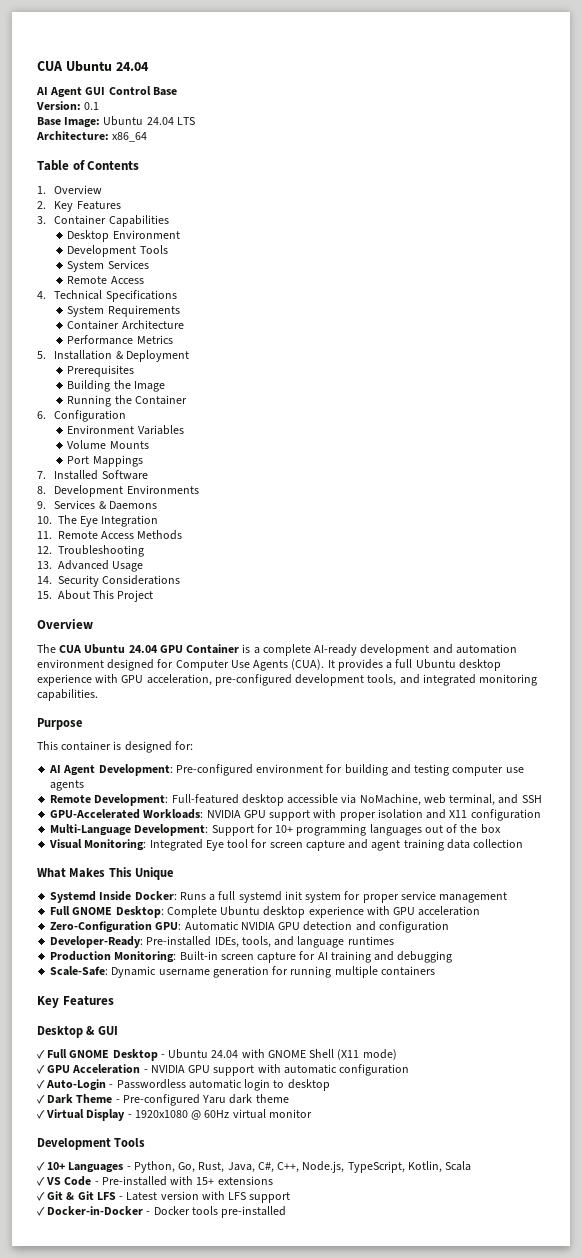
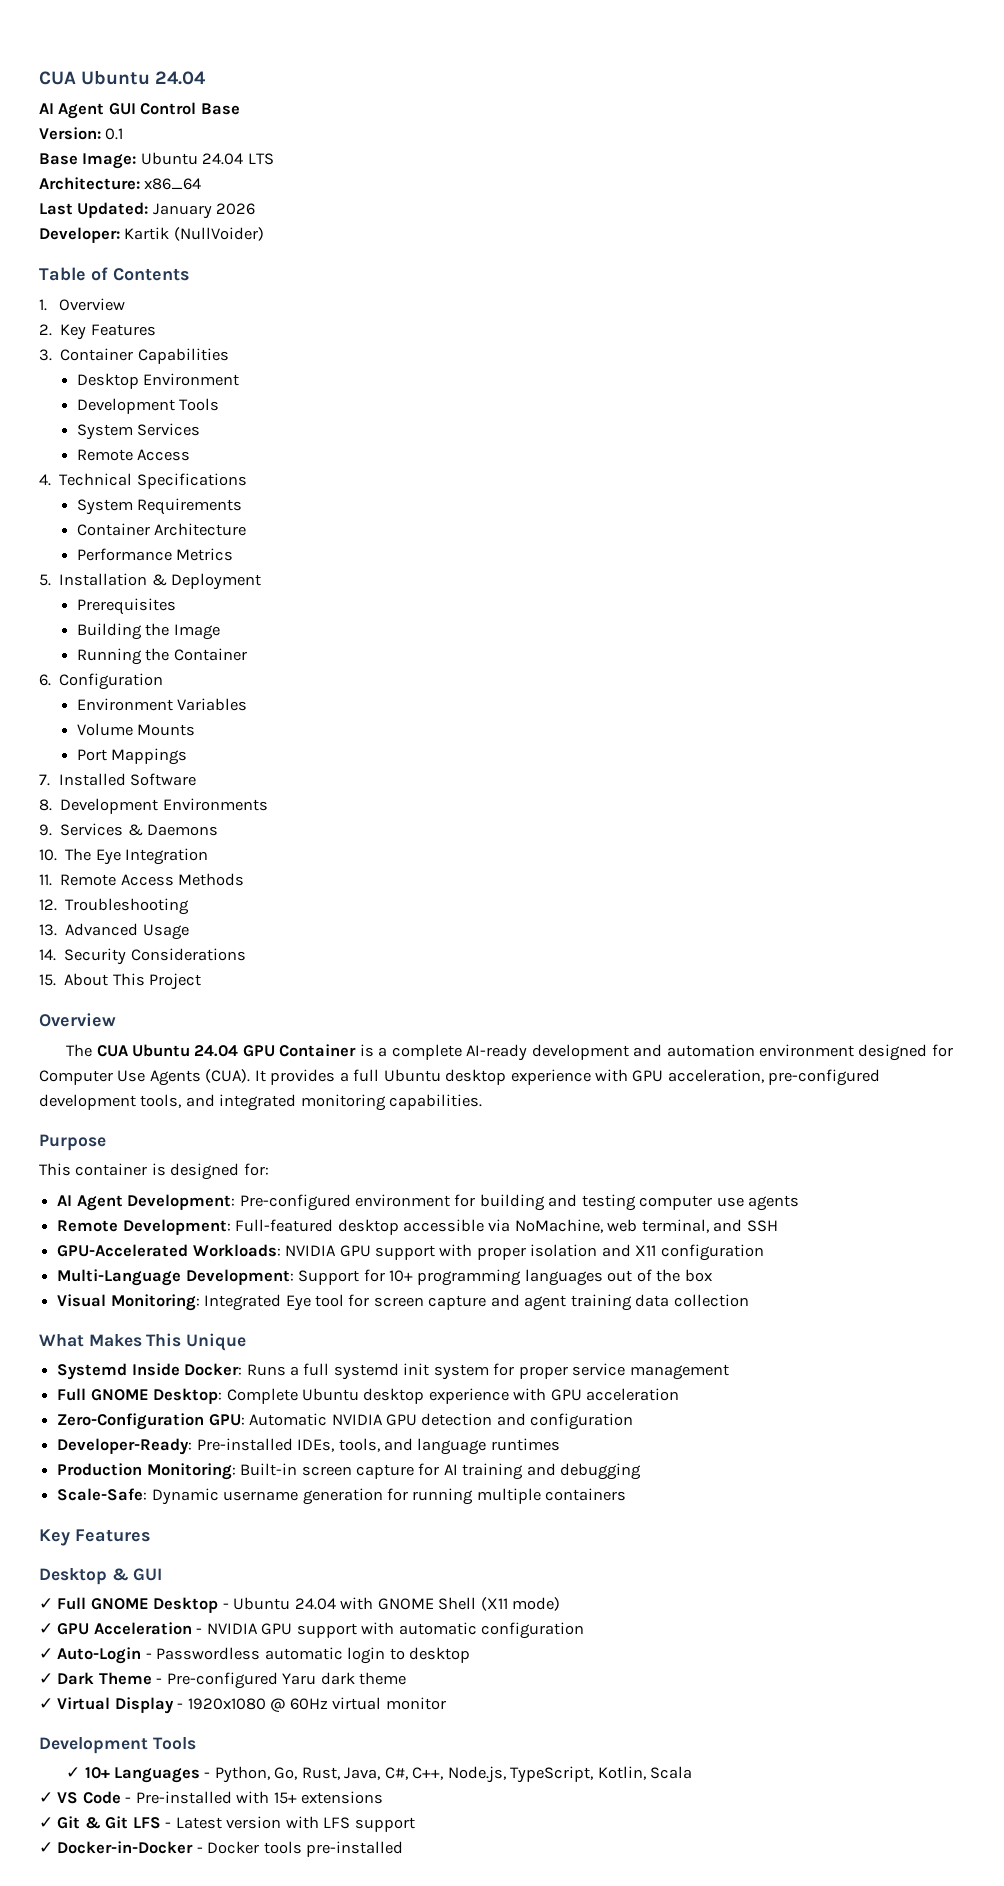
+ Last Updated: January 2026
+ Developer: Kartik (NullVoider)

